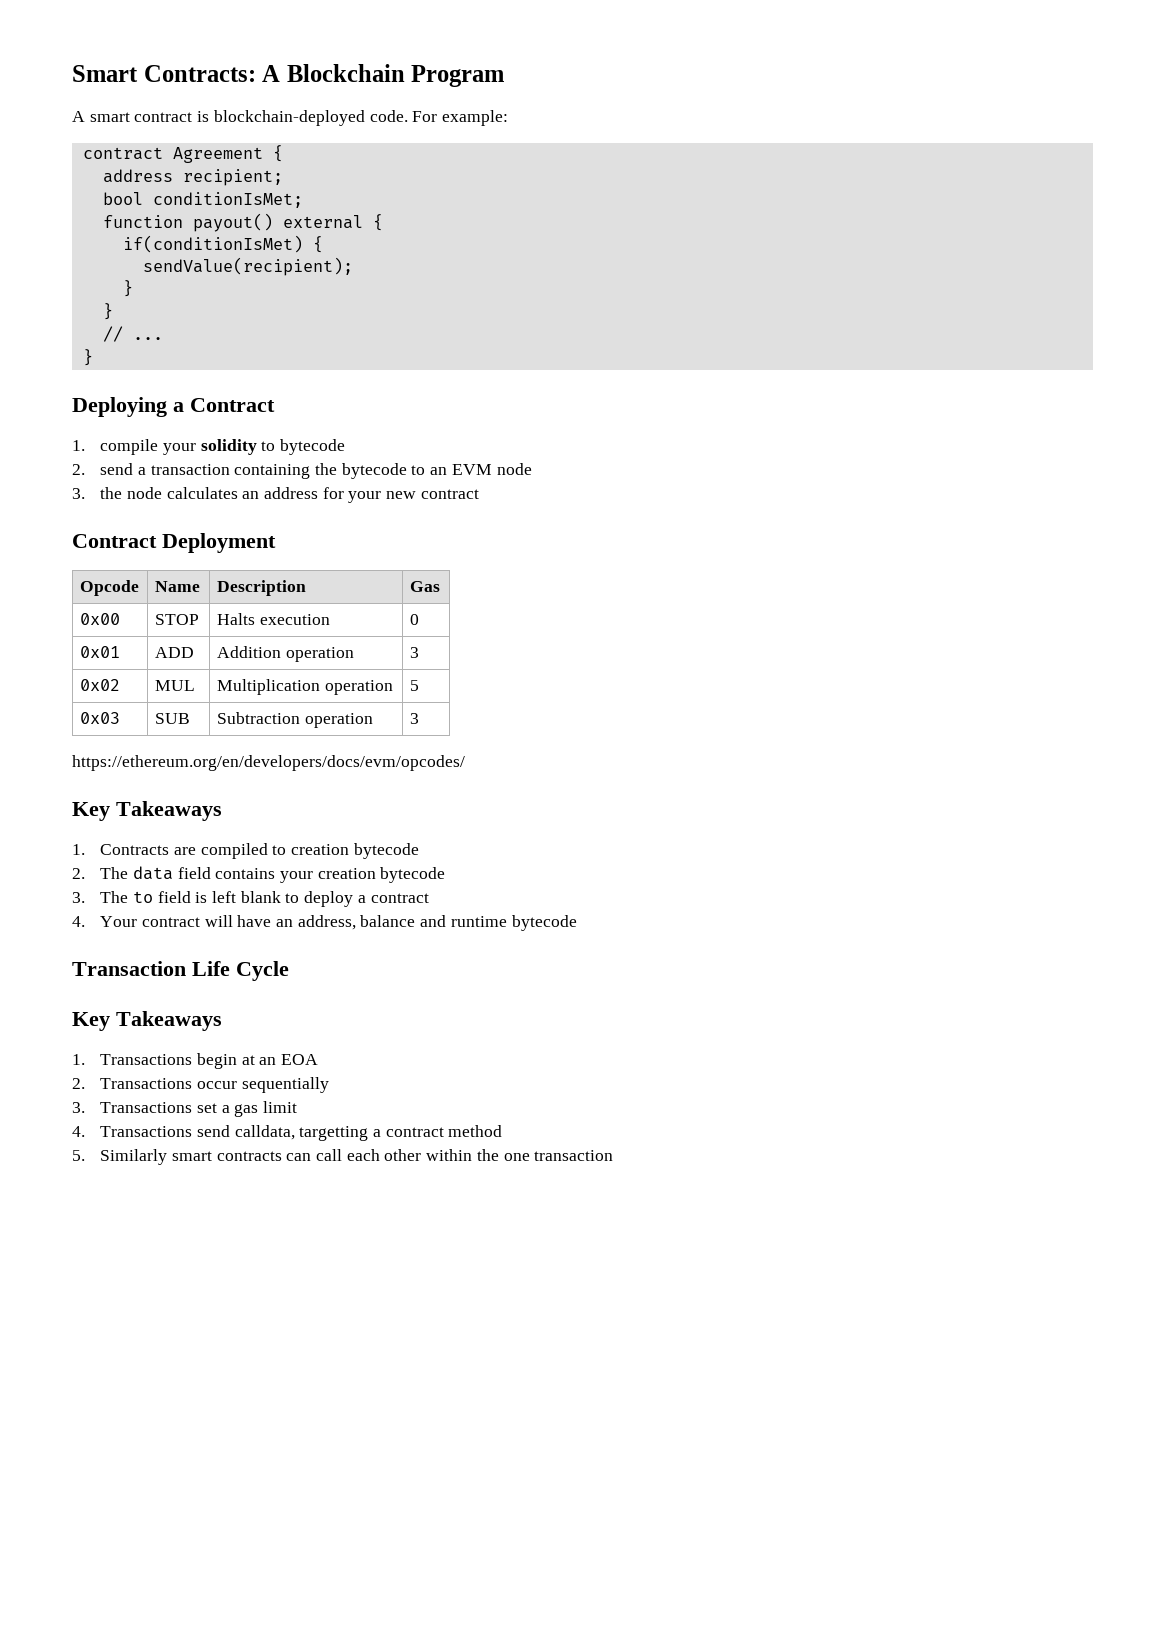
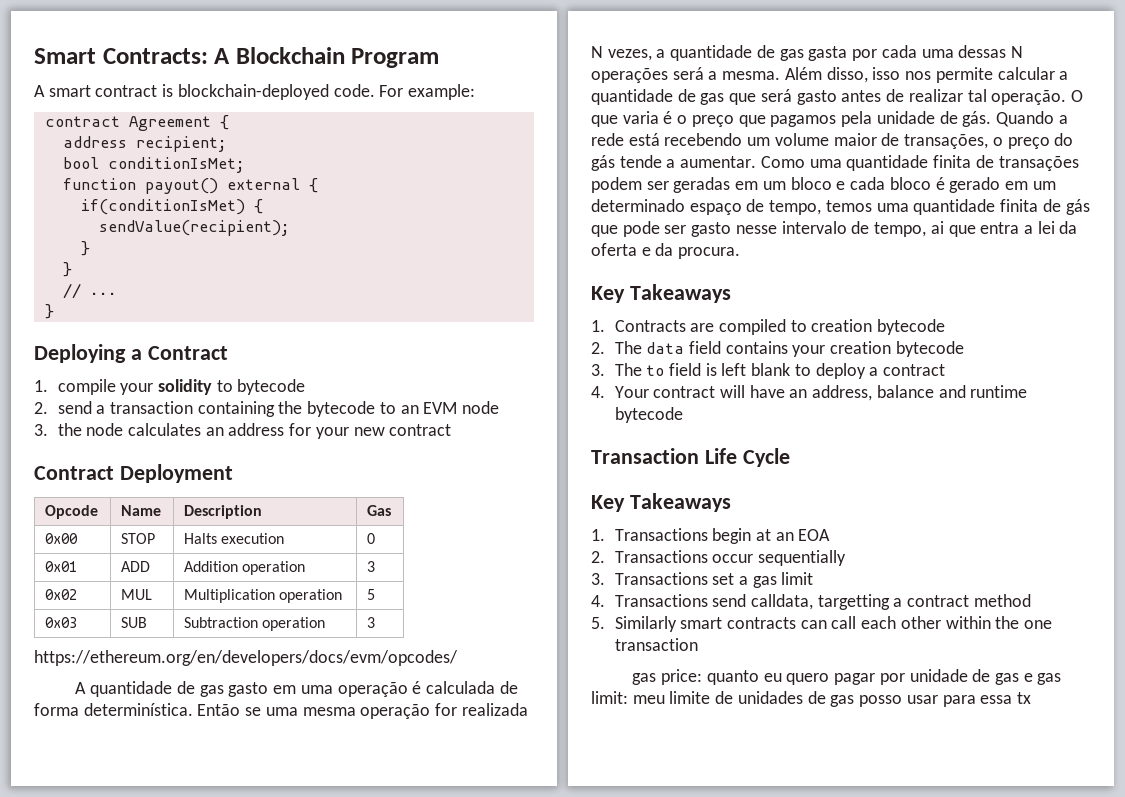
+ A quantidade de gas gasto em uma operação é calculada de forma determinística. Então se uma mesma operação for realizada N vezes, a quantidade de gas gasta por cada uma dessas N operações será a mesma. Além disso, isso nos permite calcular a quantidade de gas que será gasto antes de realizar tal operação. O que varia é o preço que pagamos pela unidade de gás. Quando a rede está recebendo um volume maior de transações, o preço do gás tende a aumentar. Como uma quantidade finita de transações podem ser geradas em um bloco e cada bloco é gerado em um determinado espaço de tempo, temos uma quantidade finita de gás que pode ser gasto nesse intervalo de tempo, ai que entra a lei da oferta e da procura.
+ gas price: quanto eu quero pagar por unidade de gas e gas limit: meu limite de unidades de gas posso usar para essa tx

